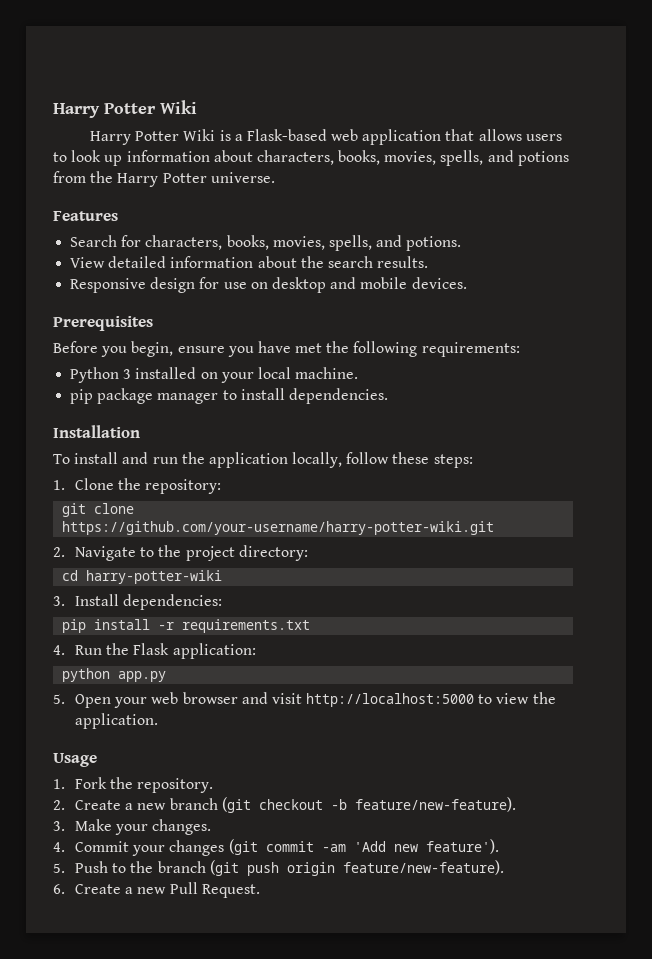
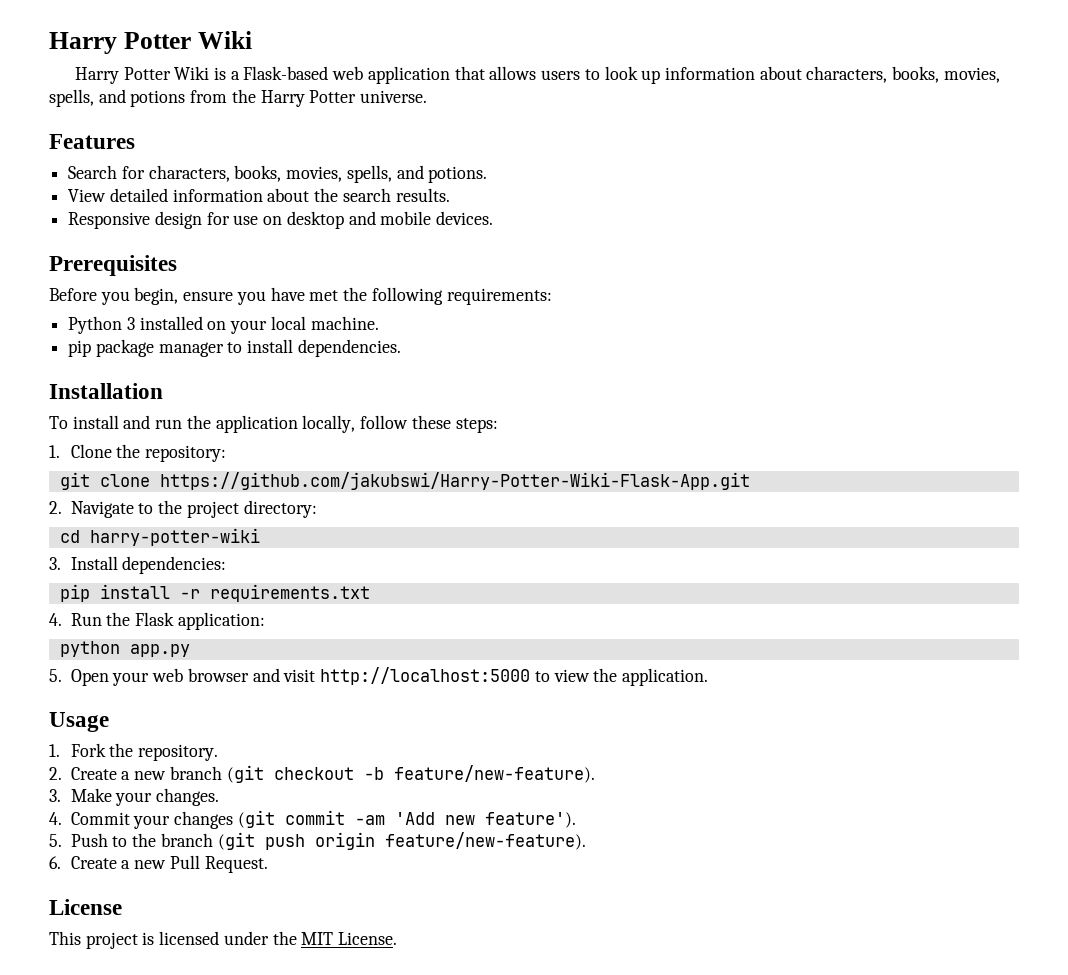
- git clone https://github.com/your-username/harry-potter-wiki.git
+ git clone https://github.com/jakubswi/Harry-Potter-Wiki-Flask-App.git
+ License
+ This project is licensed under the MIT License.

